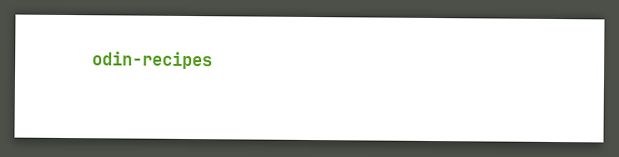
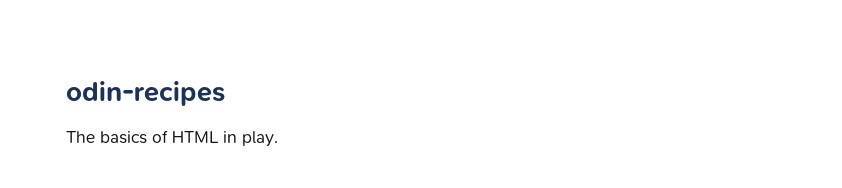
+ The basics of HTML in play.

